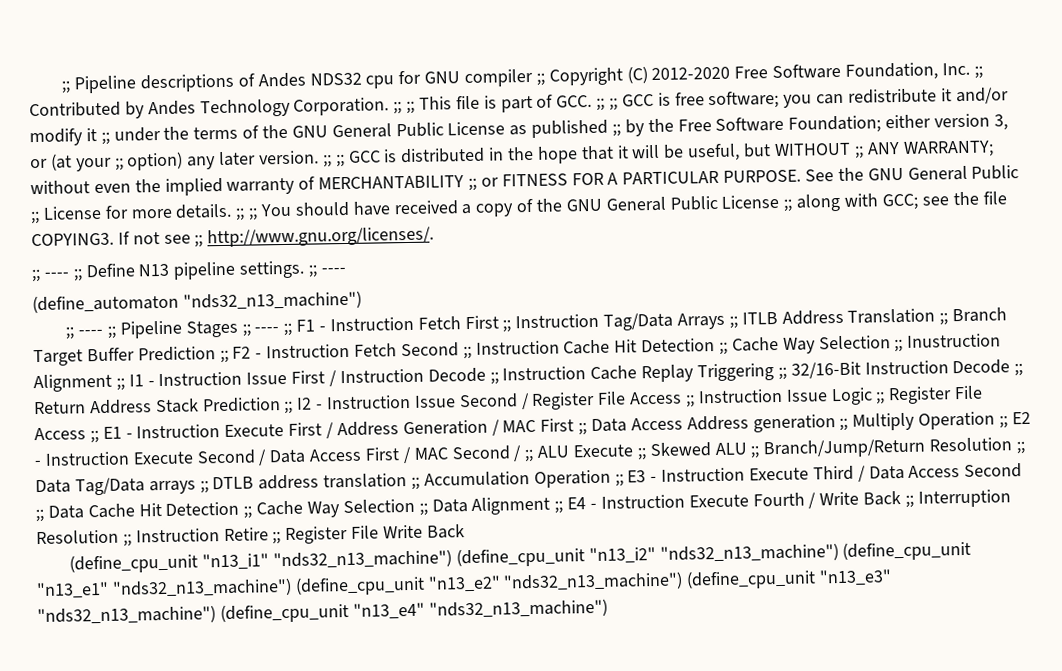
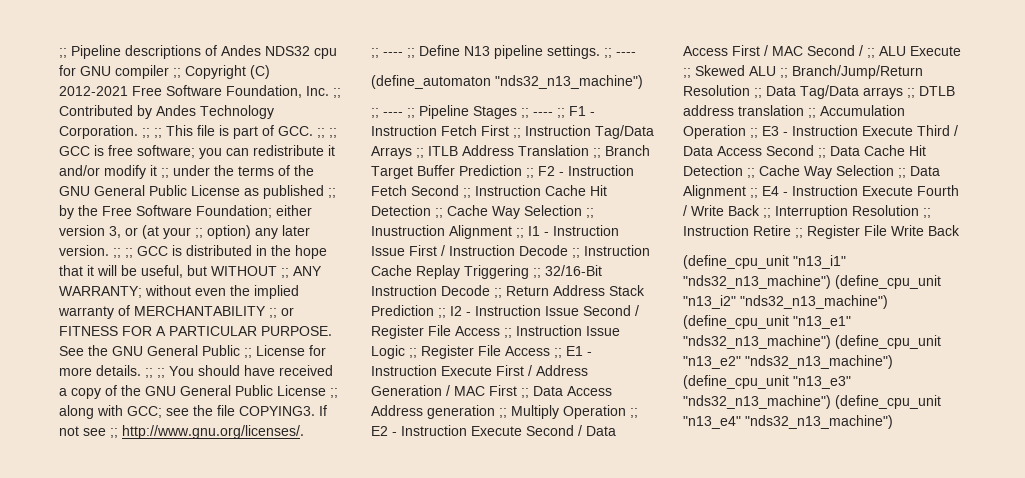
- Copyright (C) 2012-2020 Free Software Foundation, Inc. ;;
+ Copyright (C) 2012-2021 Free Software Foundation, Inc. ;;

